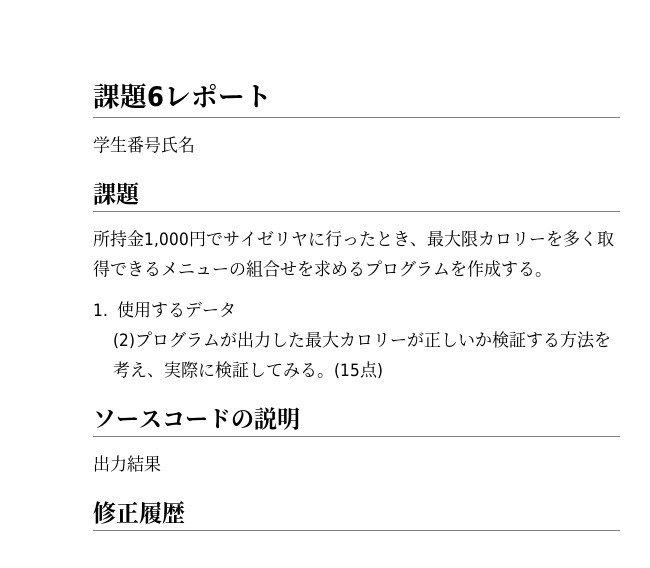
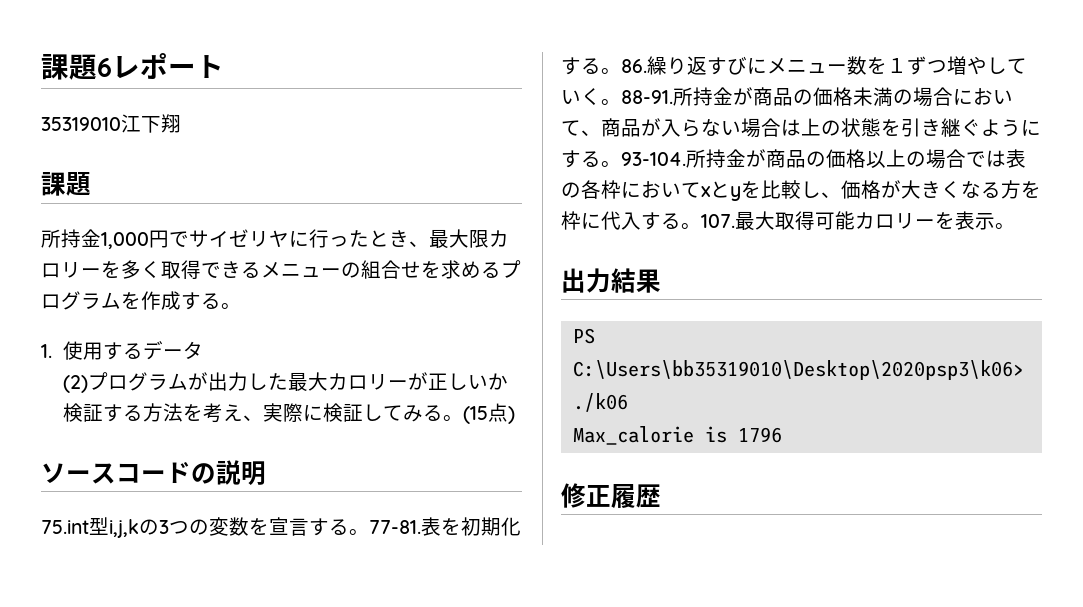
- 学生番号氏名
+ 35319010江下翔
+ 75.int型i,j,kの3つの変数を宣言する。77-81.表を初期化する。86.繰り返すびにメニュー数を１ずつ増やしていく。88-91.所持金が商品の価格未満の場合において、商品が入らない場合は上の状態を引き継ぐようにする。93-104.所持金が商品の価格以上の場合では表の各枠においてxとyを比較し、価格が大きくなる方を枠に代入する。107.最大取得可能カロリーを表示。
  出力結果
+ PS C:\Users\bb35319010\Desktop\2020psp3\k06> ./k06
+ Max_calorie is 1796

